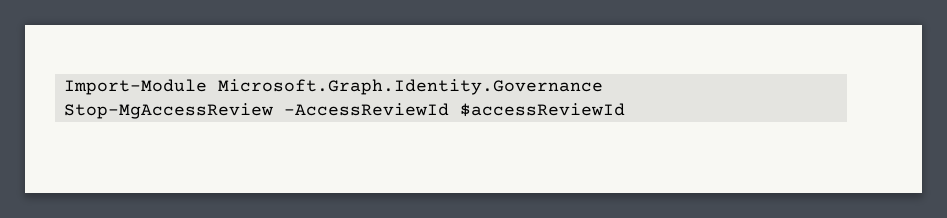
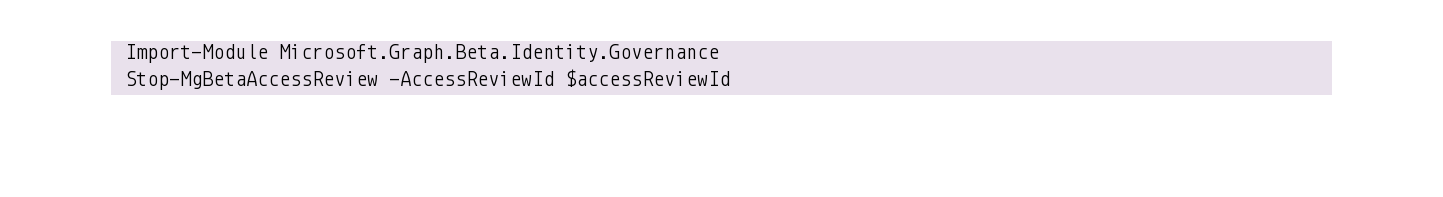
- Import-Module Microsoft.Graph.Identity.Governance
- Stop-MgAccessReview -AccessReviewId $accessReviewId
+ Import-Module Microsoft.Graph.Beta.Identity.Governance
+ Stop-MgBetaAccessReview -AccessReviewId $accessReviewId

